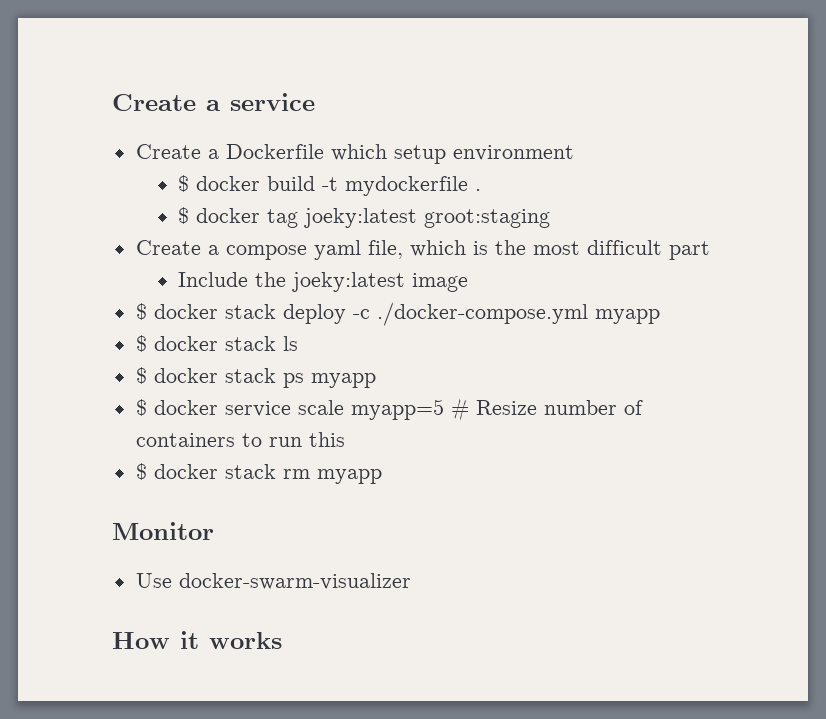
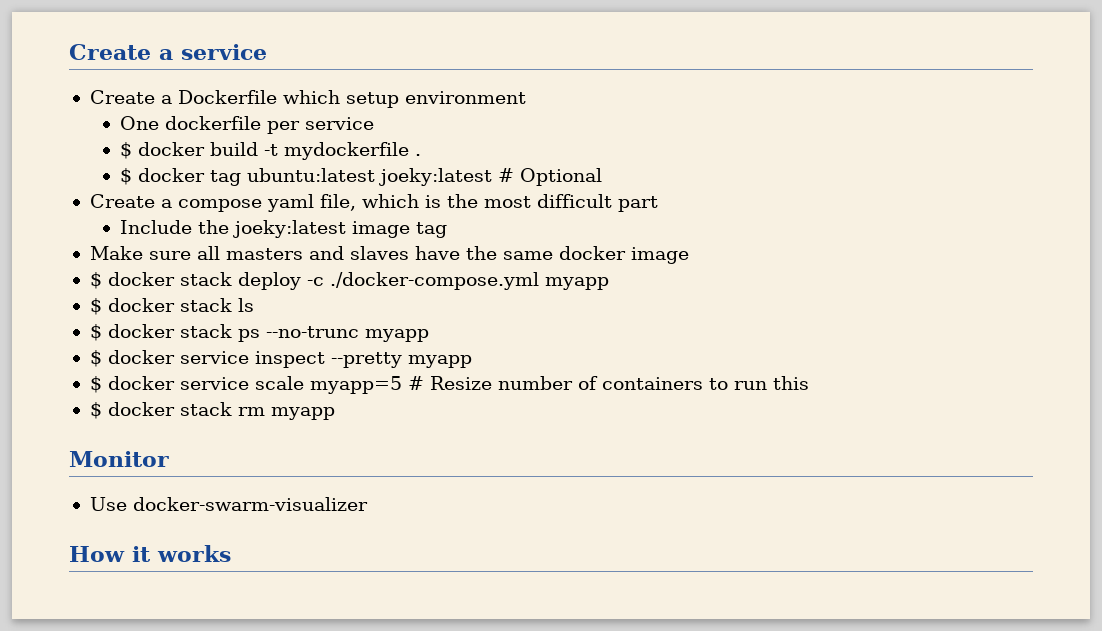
+ One dockerfile per service
- $ docker tag joeky:latest groot:staging
+ $ docker tag ubuntu:latest joeky:latest # Optional
- Include the joeky:latest image
+ Include the joeky:latest image tag
+ Make sure all masters and slaves have the same docker image
- $ docker stack ps myapp
+ $ docker stack ps --no-trunc myapp
+ $ docker service inspect --pretty myapp

